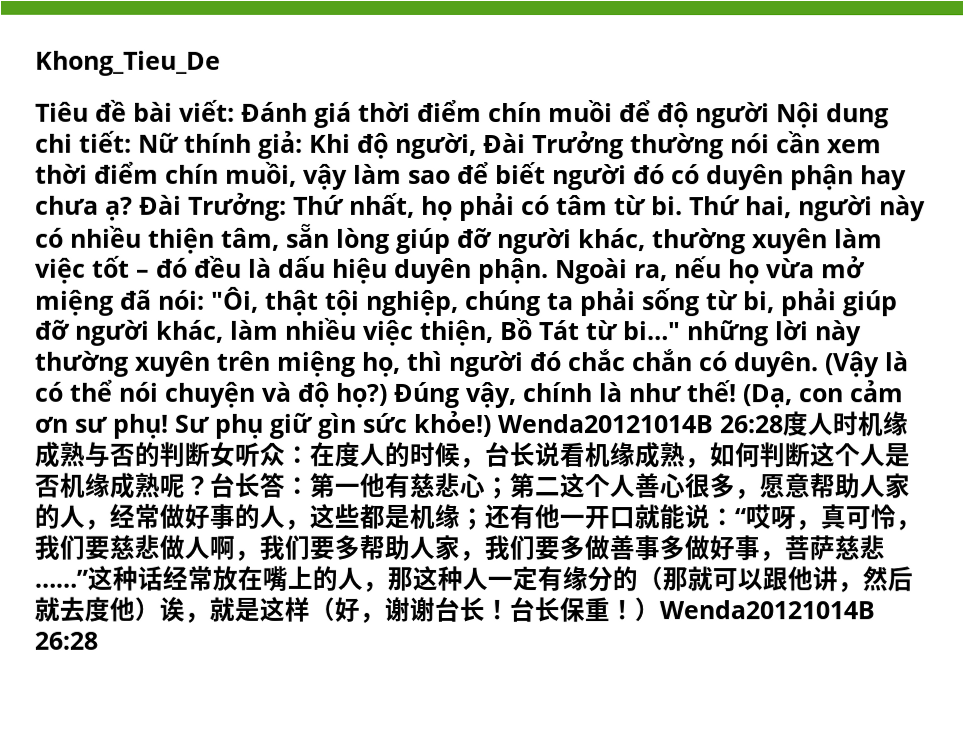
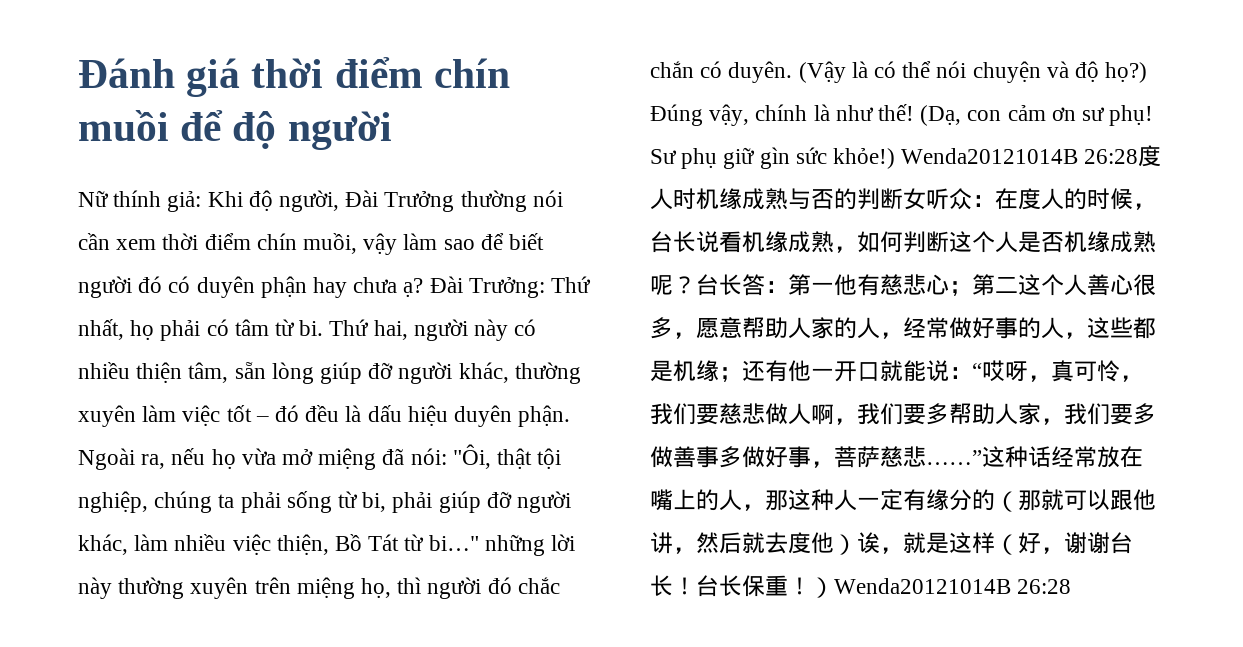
- Khong_Tieu_De
- Tiêu đề bài viết: Đánh giá thời điểm chín muồi để độ người Nội dung chi tiết: Nữ thính giả: Khi độ người, Đài Trưởng thường nói cần xem thời điểm chín muồi, vậy làm sao để biết người đó có duyên phận hay chưa ạ?
+ Đánh giá thời điểm chín muồi để độ người
+ Nữ thính giả: Khi độ người, Đài Trưởng thường nói cần xem thời điểm chín muồi, vậy làm sao để biết người đó có duyên phận hay chưa ạ?

